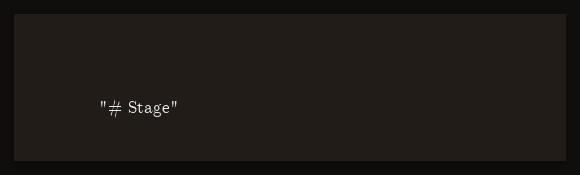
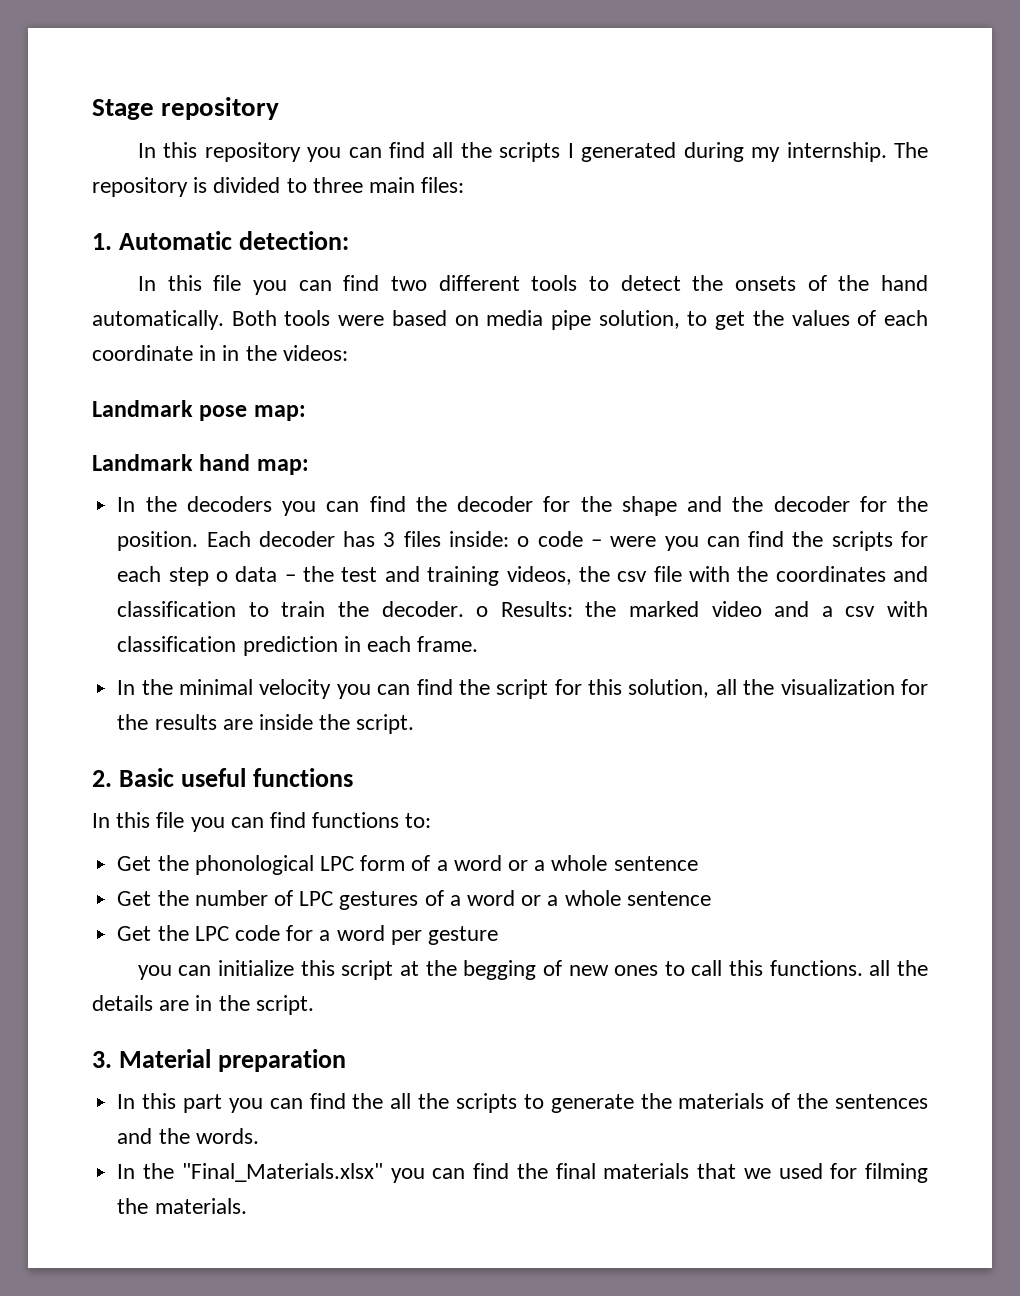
- "# Stage"
+ Stage repository
+ In this repository you can find all the scripts I generated during my internship. The repository is divided to three main files:
+ 1. Automatic detection:
+ In this file you can find two different tools to detect the onsets of the hand automatically. Both tools were based on media pipe solution, to get the values of each coordinate in in the videos:
+ Landmark pose map:
+ Landmark hand map:
+ In the decoders you can find the decoder for the shape and the decoder for the position. Each decoder has 3 files inside: o code – were you can find the scripts for each step o data – the test and training videos, the csv file with the coordinates and classification to train the decoder. o Results: the marked video and a csv with classification prediction in each frame.
+ In the minimal velocity you can find the script for this solution, all the visualization for the results are inside the script.
+ 2. Basic useful functions
+ In this file you can find functions to:
+ Get the phonological LPC form of a word or a whole sentence
+ Get the number of LPC gestures of a word or a whole sentence
+ Get the LPC code for a word per gesture
+ you can initialize this script at the begging of new ones to call this functions. all the details are in the script.
+ 3. Material preparation
+ In this part you can find the all the scripts to generate the materials of the sentences and the words.
+ In the "Final_Materials.xlsx" you can find the final materials that we used for filming the materials.

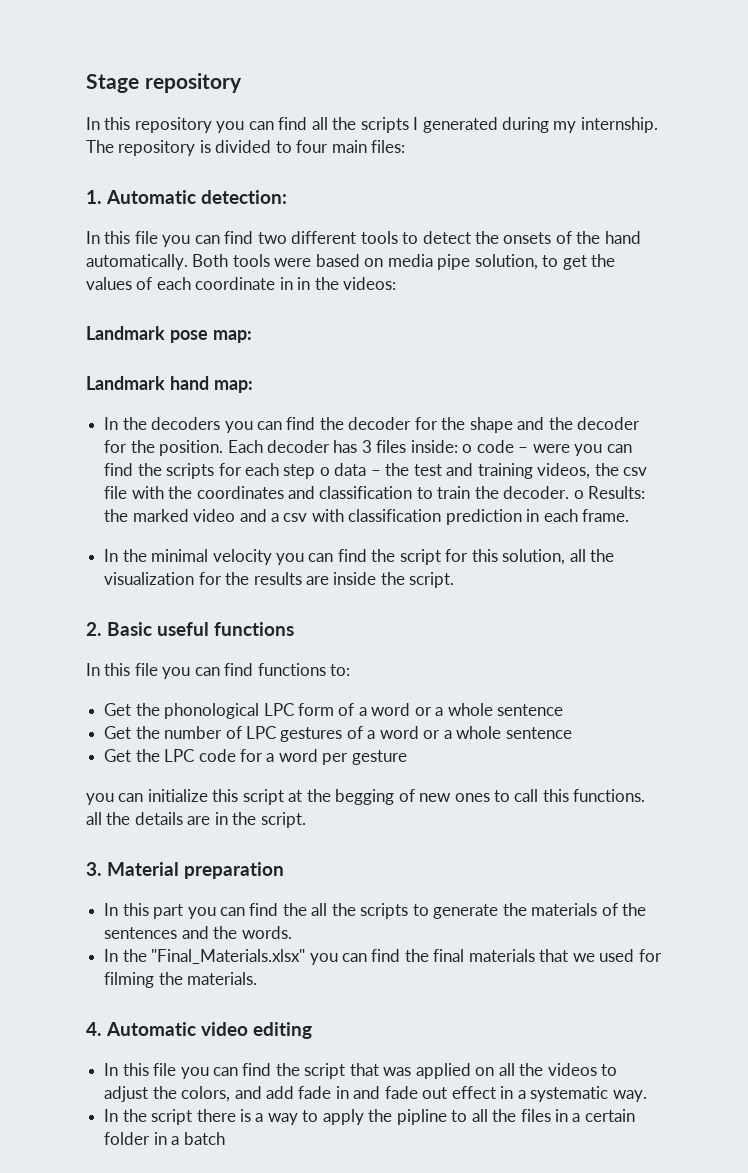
- The repository is divided to three main files:
+ The repository is divided to four main files:
+ 4. Automatic video editing
+ In this file you can find the script that was applied on all the videos to adjust the colors, and add fade in and fade out effect in a systematic way.
+ In the script there is a way to apply the pipline to all the files in a certain folder in a batch

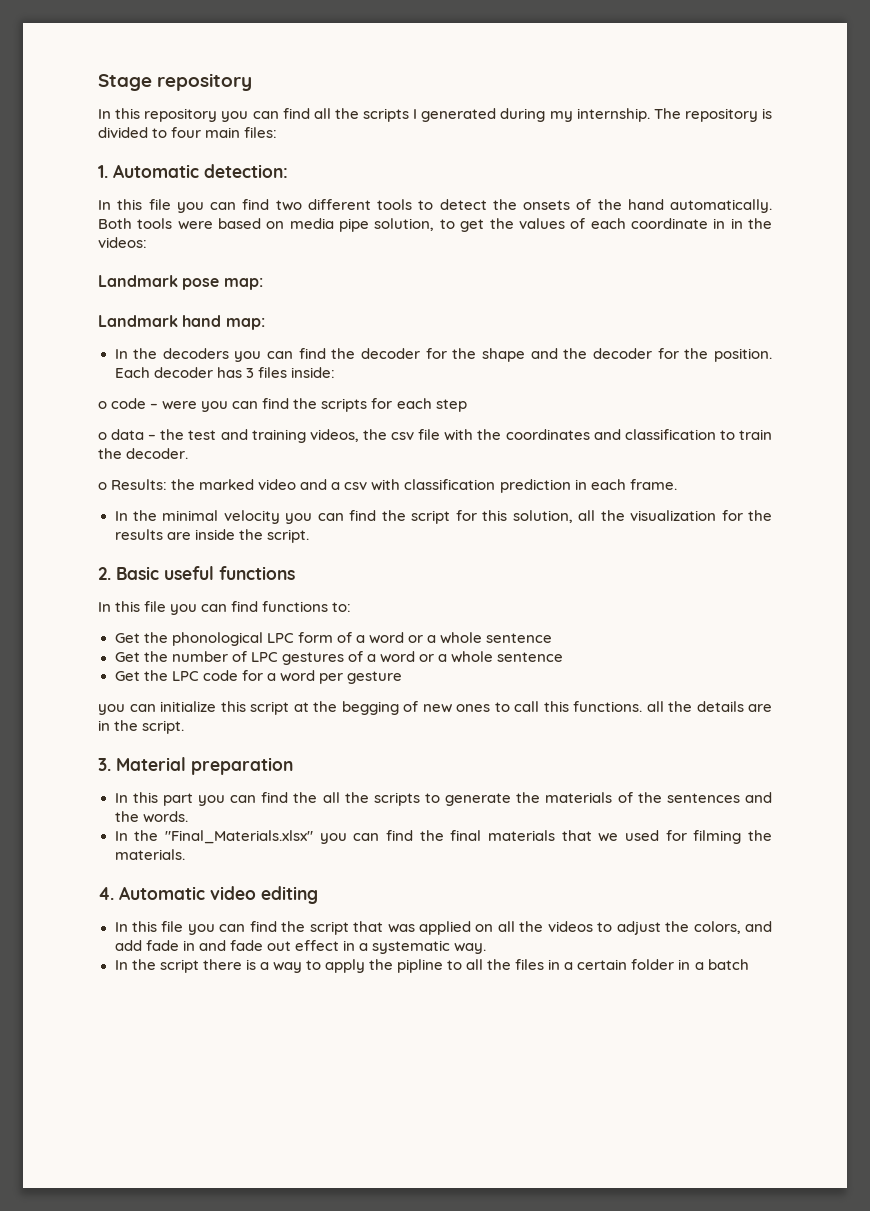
- Each decoder has 3 files inside: o code – were you can find the scripts for each step o data – the test and training videos, the csv file with the coordinates and classification to train the decoder. o Results: the marked video and a csv with classification prediction in each frame.
+ Each decoder has 3 files inside:
+ o code – were you can find the scripts for each step
+ o data – the test and training videos, the csv file with the coordinates and classification to train the decoder.
+ o Results: the marked video and a csv with classification prediction in each frame.

